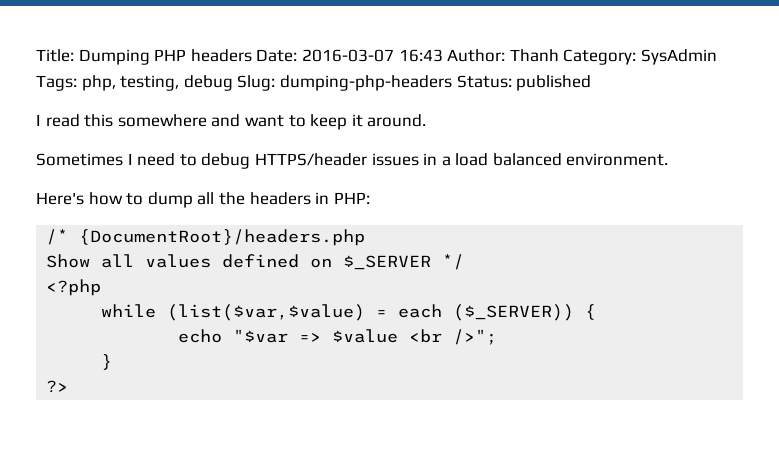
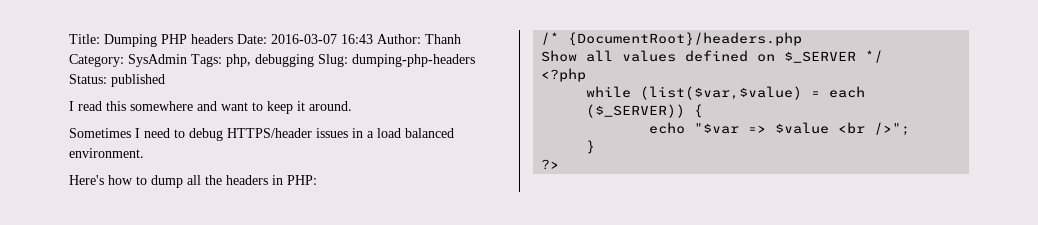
- Title: Dumping PHP headers Date: 2016-03-07 16:43 Author: Thanh Category: SysAdmin Tags: php, testing, debug Slug: dumping-php-headers Status: published
+ Title: Dumping PHP headers Date: 2016-03-07 16:43 Author: Thanh Category: SysAdmin Tags: php, debugging Slug: dumping-php-headers Status: published

